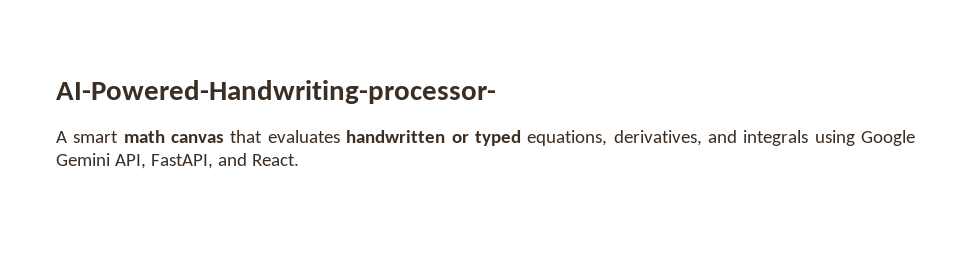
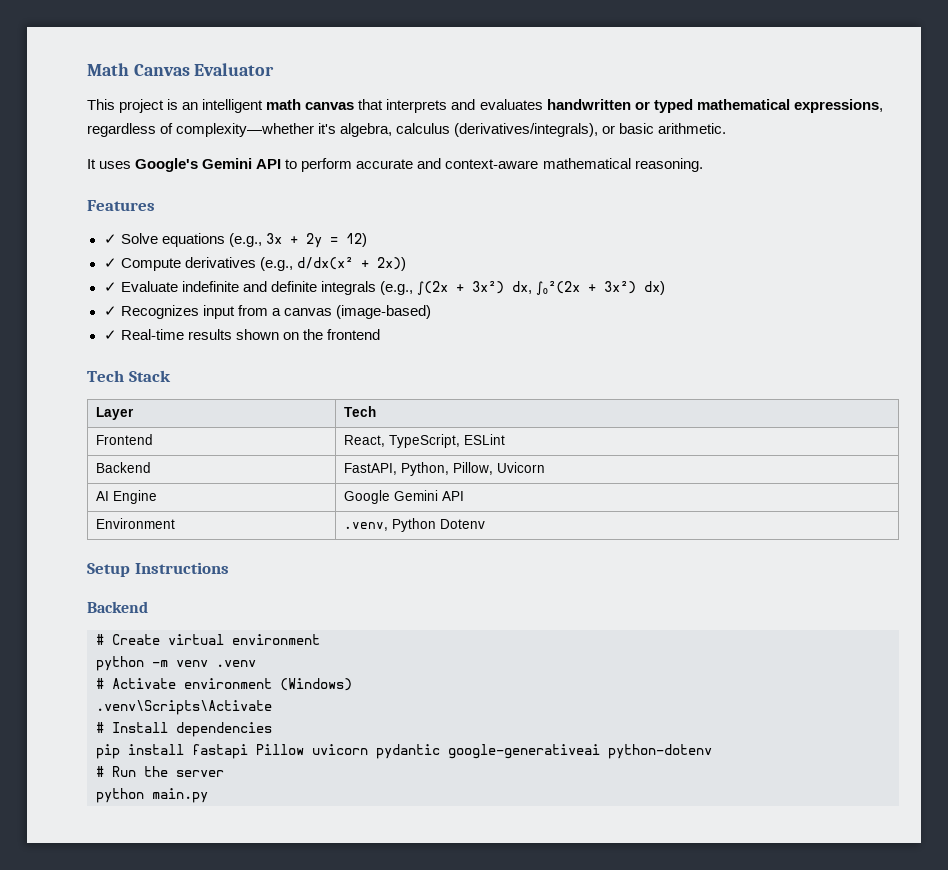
- AI-Powered-Handwriting-processor-
- A smart math canvas that evaluates handwritten or typed equations, derivatives, and integrals using Google Gemini API, FastAPI, and React.
+ Math Canvas Evaluator
+ This project is an intelligent math canvas that interprets and evaluates handwritten or typed mathematical expressions, regardless of complexity—whether it's algebra, calculus (derivatives/integrals), or basic arithmetic.
+ It uses Google's Gemini API to perform accurate and context-aware mathematical reasoning.
+ Features
+ ✓ Solve equations (e.g., 3x + 2y = 12)
+ ✓ Compute derivatives (e.g., d/dx(x² + 2x))
+ ✓ Evaluate indefinite and definite integrals (e.g., ∫(2x + 3x²) dx, ∫₀²(2x + 3x²) dx)
+ ✓ Recognizes input from a canvas (image-based)
+ ✓ Real-time results shown on the frontend
+ Tech Stack
+ Layer | Tech
+ Frontend | React, TypeScript, ESLint
+ Backend | FastAPI, Python, Pillow, Uvicorn
+ AI Engine | Google Gemini API
+ Environment | .venv, Python Dotenv
+ Setup Instructions
+ Backend
+ # Create virtual environment
+ python -m venv .venv
+ # Activate environment (Windows)
+ .venv\Scripts\Activate
+ # Install dependencies
+ pip install fastapi Pillow uvicorn pydantic google-generativeai python-dotenv
+ # Run the server
+ python main.py

